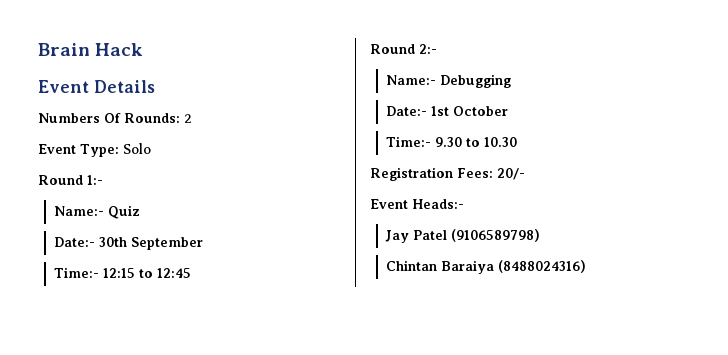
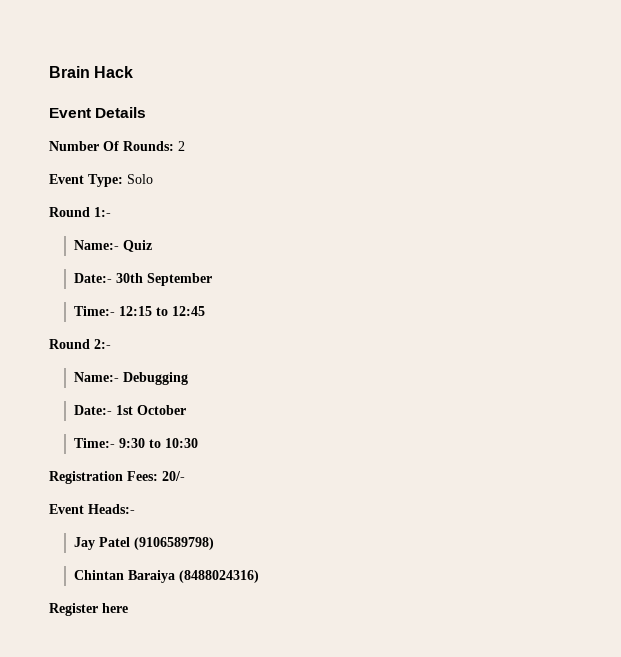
- Numbers Of Rounds: 2
+ Number Of Rounds: 2
- Time:- 9.30 to 10.30
+ Time:- 9:30 to 10:30
+ Register here

